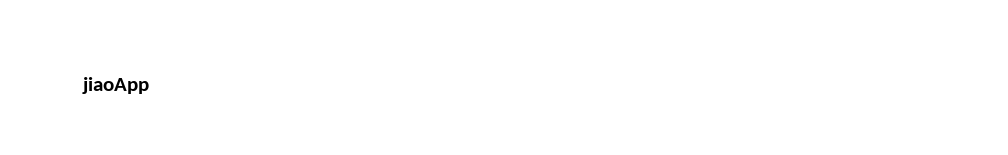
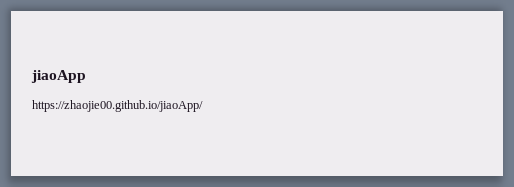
+ https://zhaojie00.github.io/jiaoApp/

